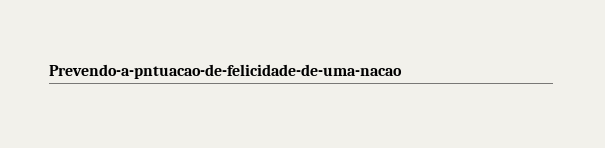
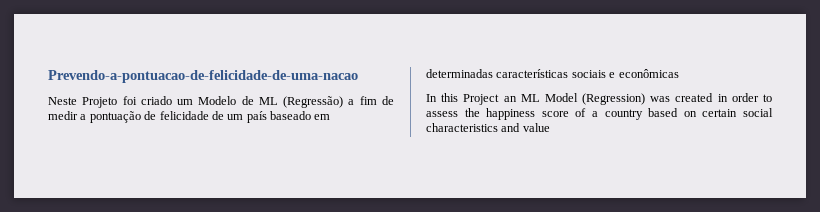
- Prevendo-a-pntuacao-de-felicidade-de-uma-nacao
+ Prevendo-a-pontuacao-de-felicidade-de-uma-nacao
+ Neste Projeto foi criado um Modelo de ML (Regressão) a fim de medir a pontuação de felicidade de um país baseado em determinadas características sociais e econômicas
+ In this Project an ML Model (Regression) was created in order to assess the happiness score of a country based on certain social characteristics and value

